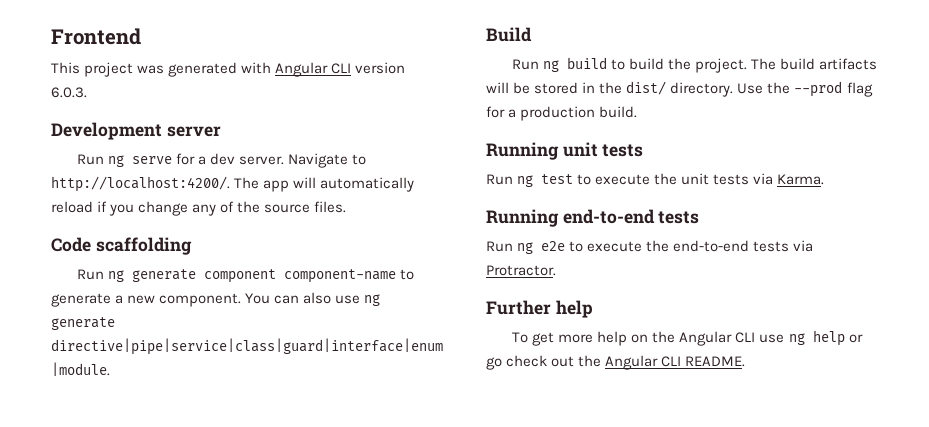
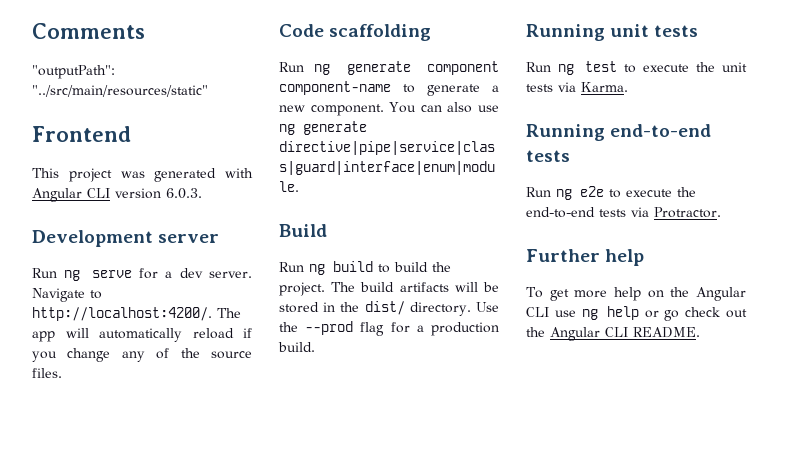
+ Comments
+ "outputPath": "../src/main/resources/static"

